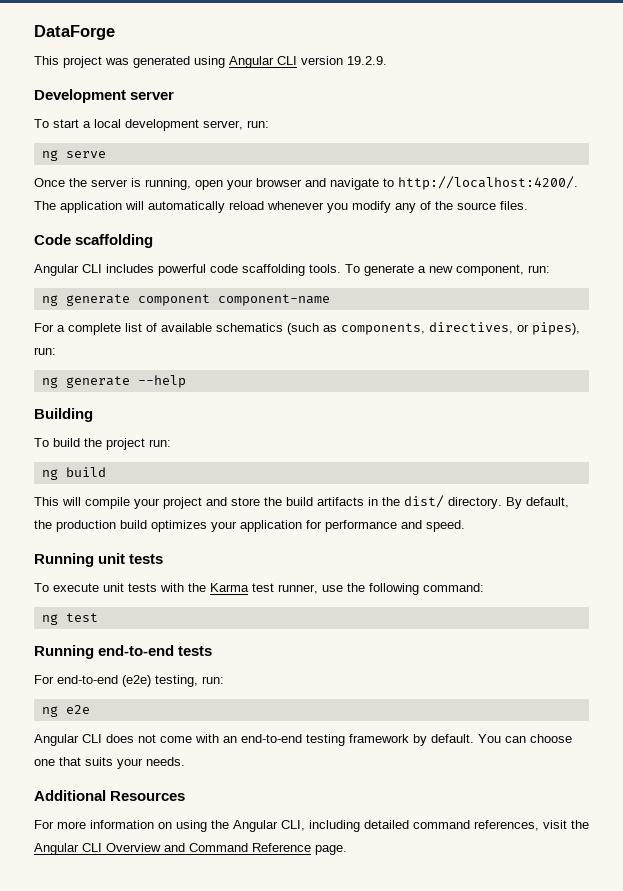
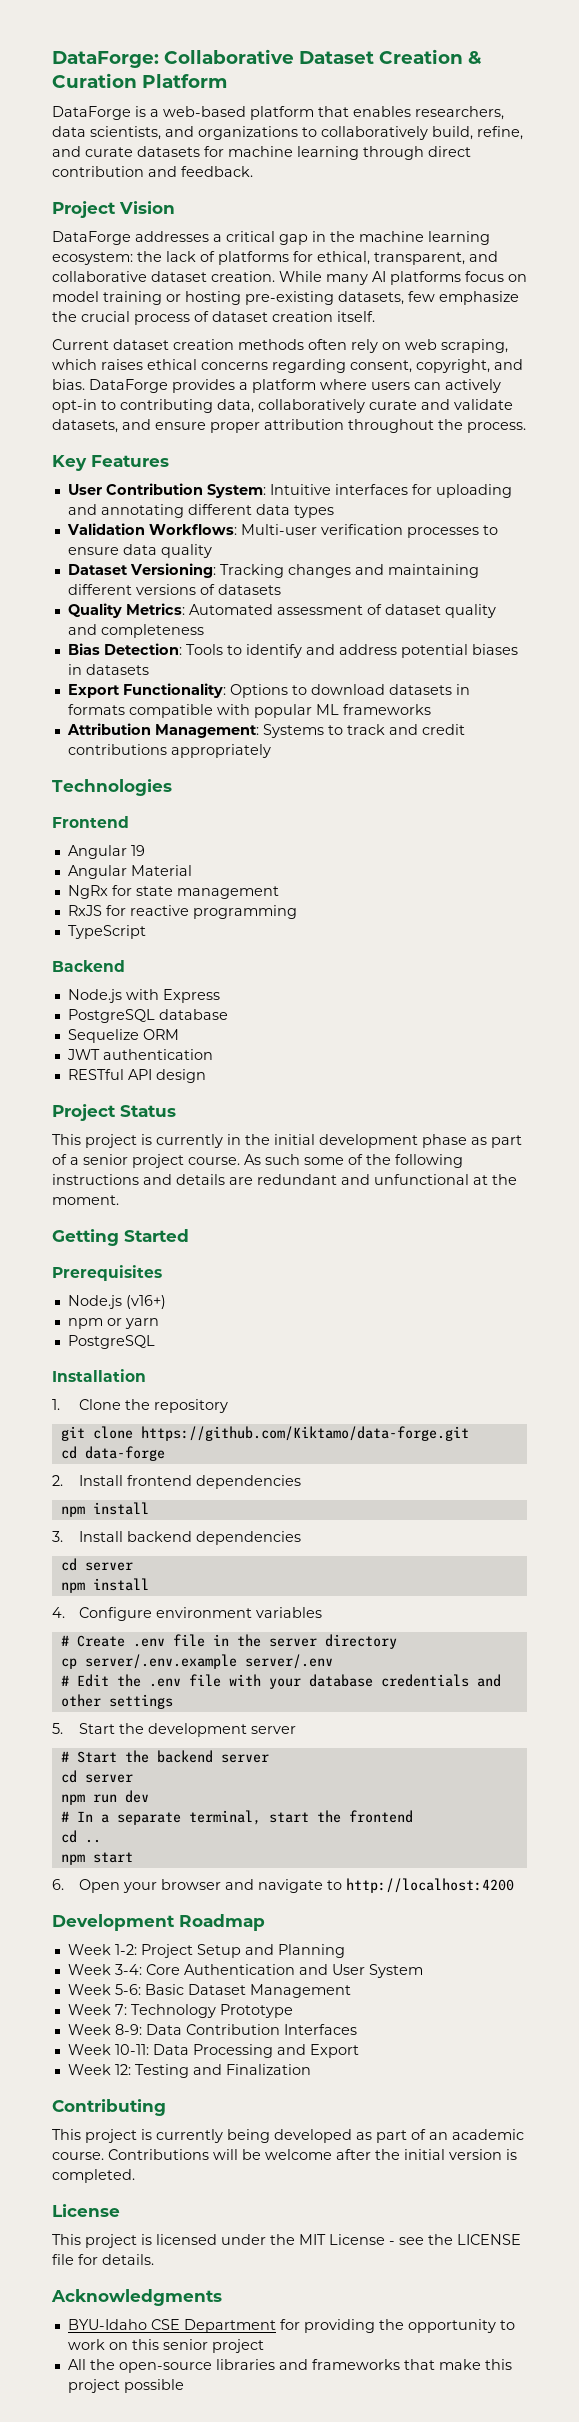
- DataForge
- This project was generated using Angular CLI version 19.2.9.
- Development server
- To start a local development server, run:
- ng serve
- Once the server is running, open your browser and navigate to http://localhost:4200/. The application will automatically reload whenever you modify any of the source files.
- Code scaffolding
- Angular CLI includes powerful code scaffolding tools. To generate a new component, run:
- ng generate component component-name
- For a complete list of available schematics (such as components, directives, or pipes), run:
- ng generate --help
- Building
- To build the project run:
- ng build
- This will compile your project and store the build artifacts in the dist/ directory. By default, the production build optimizes your application for performance and speed.
- Running unit tests
- To execute unit tests with the Karma test runner, use the following command:
- ng test
- Running end-to-end tests
- For end-to-end (e2e) testing, run:
- ng e2e
- Angular CLI does not come with an end-to-end testing framework by default. You can choose one that suits your needs.
- Additional Resources
- For more information on using the Angular CLI, including detailed command references, visit the Angular CLI Overview and Command Reference page.
+ DataForge: Collaborative Dataset Creation & Curation Platform
+ DataForge is a web-based platform that enables researchers, data scientists, and organizations to collaboratively build, refine, and curate datasets for machine learning through direct contribution and feedback.
+ Project Vision
+ DataForge addresses a critical gap in the machine learning ecosystem: the lack of platforms for ethical, transparent, and collaborative dataset creation. While many AI platforms focus on model training or hosting pre-existing datasets, few emphasize the crucial process of dataset creation itself.
+ Current dataset creation methods often rely on web scraping, which raises ethical concerns regarding consent, copyright, and bias. DataForge provides a platform where users can actively opt-in to contributing data, collaboratively curate and validate datasets, and ensure proper attribution throughout the process.
+ Key Features
+ User Contribution System: Intuitive interfaces for uploading and annotating different data types
+ Validation Workflows: Multi-user verification processes to ensure data quality
+ Dataset Versioning: Tracking changes and maintaining different versions of datasets
+ Quality Metrics: Automated assessment of dataset quality and completeness
+ Bias Detection: Tools to identify and address potential biases in datasets
+ Export Functionality: Options to download datasets in formats compatible with popular ML frameworks
+ Attribution Management: Systems to track and credit contributions appropriately
+ Technologies
+ Frontend
+ Angular 19
+ Angular Material
+ NgRx for state management
+ RxJS for reactive programming
+ TypeScript
+ Backend
+ Node.js with Express
+ PostgreSQL database
+ Sequelize ORM
+ JWT authentication
+ RESTful API design
+ Project Status
+ This project is currently in the initial development phase as part of a senior project course. As such some of the following instructions and details are redundant and unfunctional at the moment.
+ Getting Started
+ Prerequisites
+ Node.js (v16+)
+ npm or yarn
+ PostgreSQL
+ Installation
+ 1. Clone the repository
+ git clone https://github.com/Kiktamo/data-forge.git
+ cd data-forge
+ 2. Install frontend dependencies
+ npm install
+ 3. Install backend dependencies
+ cd server
+ npm install
+ 4. Configure environment variables
+ # Create .env file in the server directory
+ cp server/.env.example server/.env
+ # Edit the .env file with your database credentials and other settings
+ 5. Start the development server
+ # Start the backend server
+ cd server
+ npm run dev
+ # In a separate terminal, start the frontend
+ cd ..
+ npm start
+ 6. Open your browser and navigate to http://localhost:4200
+ Development Roadmap
+ Week 1-2: Project Setup and Planning
+ Week 3-4: Core Authentication and User System
+ Week 5-6: Basic Dataset Management
+ Week 7: Technology Prototype
+ Week 8-9: Data Contribution Interfaces
+ Week 10-11: Data Processing and Export
+ Week 12: Testing and Finalization
+ Contributing
+ This project is currently being developed as part of an academic course. Contributions will be welcome after the initial version is completed.
+ License
+ This project is licensed under the MIT License - see the LICENSE file for details.
+ Acknowledgments
+ BYU-Idaho CSE Department for providing the opportunity to work on this senior project
+ All the open-source libraries and frameworks that make this project possible

